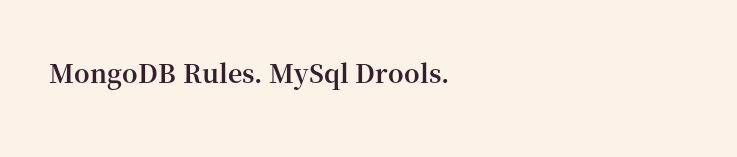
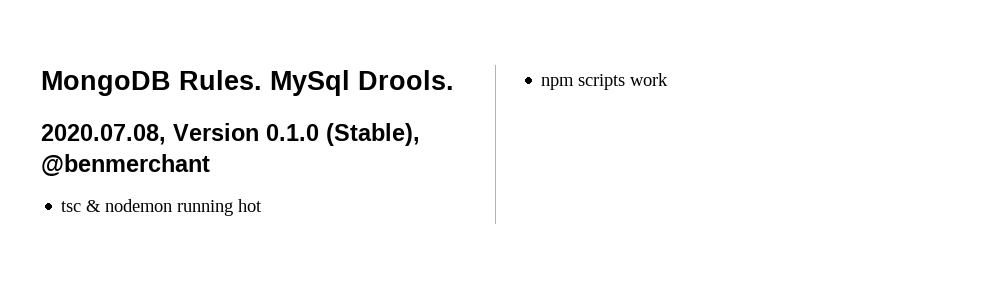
+ 2020.07.08, Version 0.1.0 (Stable), @benmerchant
+ tsc & nodemon running hot
+ npm scripts work

